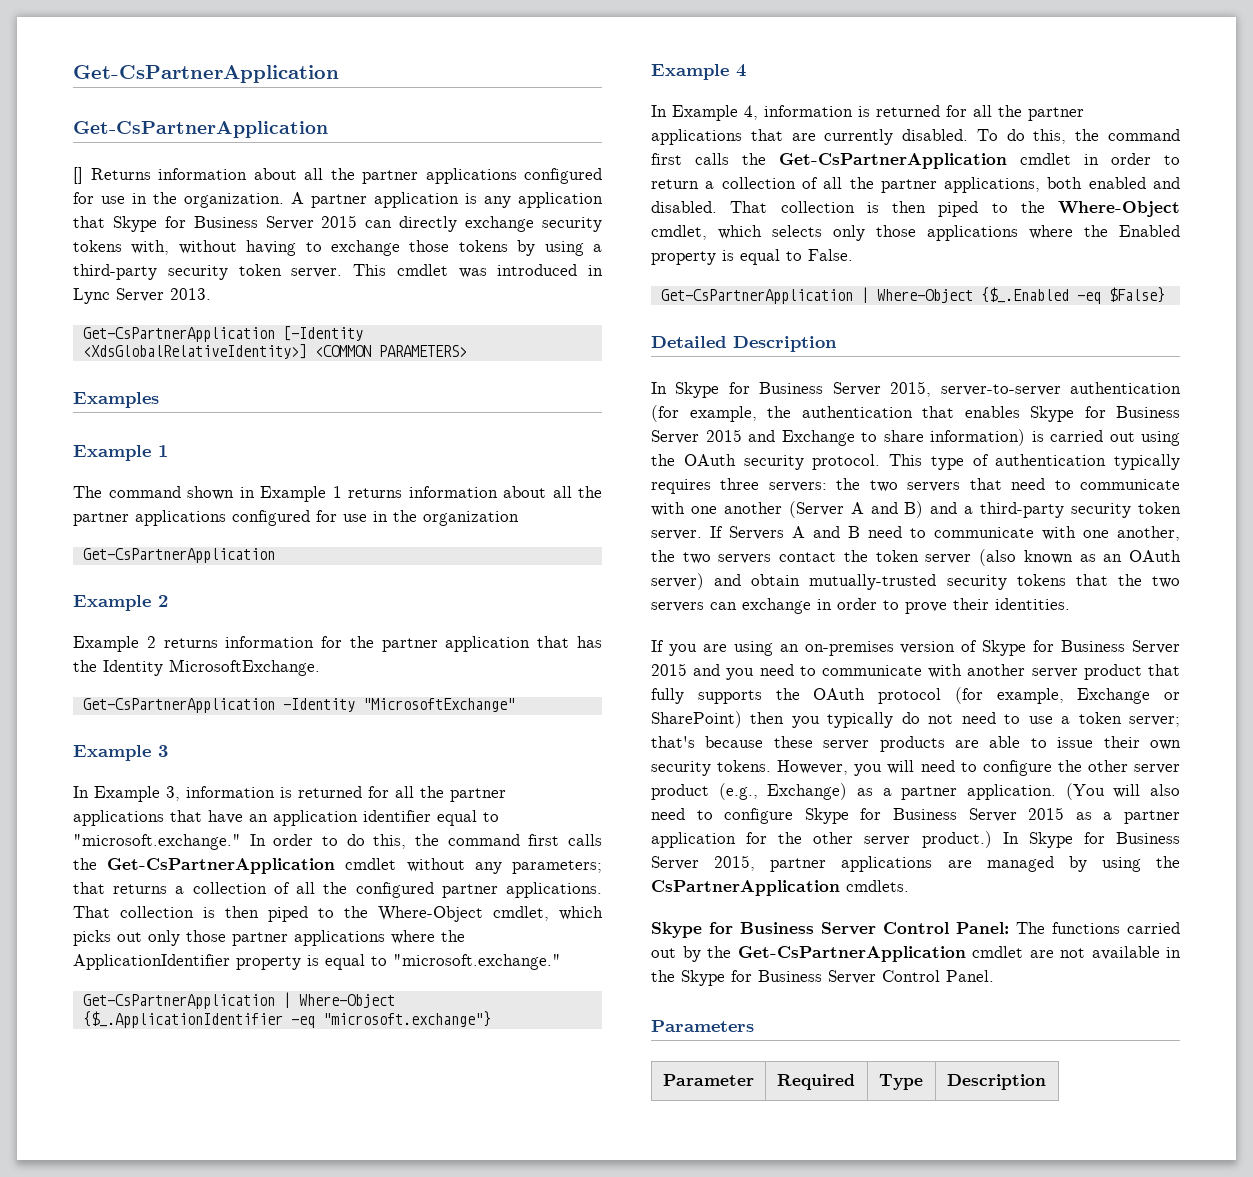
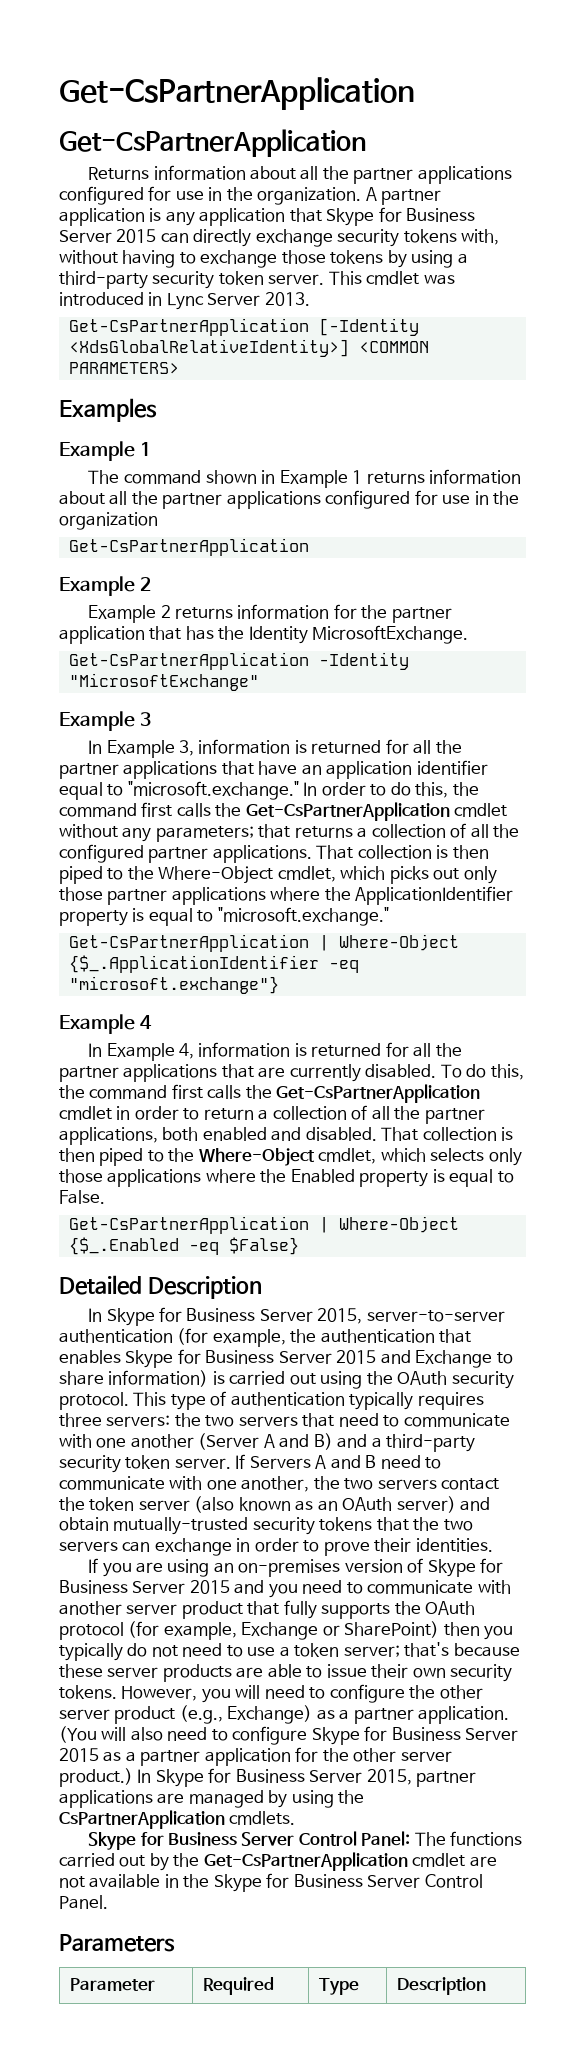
- [] Returns information about all the partner applications configured for use in the organization.
+ Returns information about all the partner applications configured for use in the organization.

